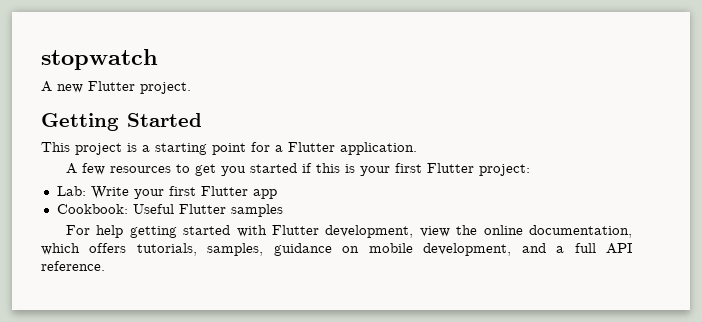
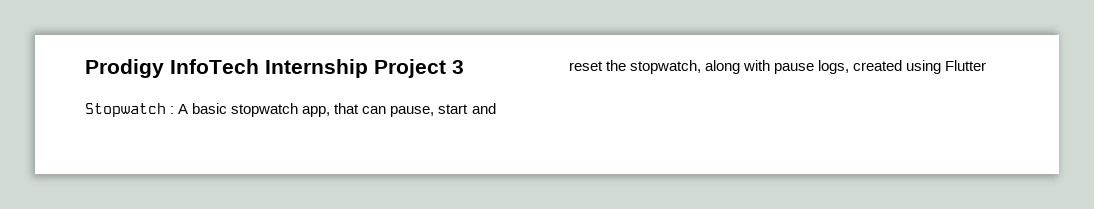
- stopwatch
- A new Flutter project.
- Getting Started
- This project is a starting point for a Flutter application.
- A few resources to get you started if this is your first Flutter project:
- Lab: Write your first Flutter app
- Cookbook: Useful Flutter samples
- For help getting started with Flutter development, view the online documentation, which offers tutorials, samples, guidance on mobile development, and a full API reference.
+ Prodigy InfoTech Internship Project 3
+ Stopwatch : A basic stopwatch app, that can pause, start and reset the stopwatch, along with pause logs, created using Flutter

